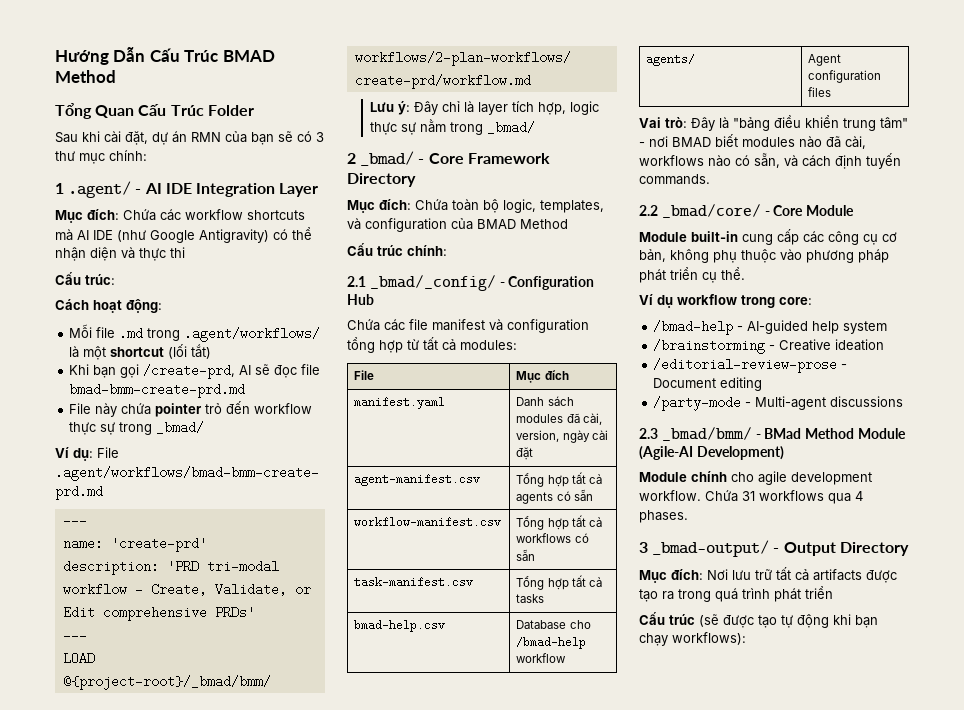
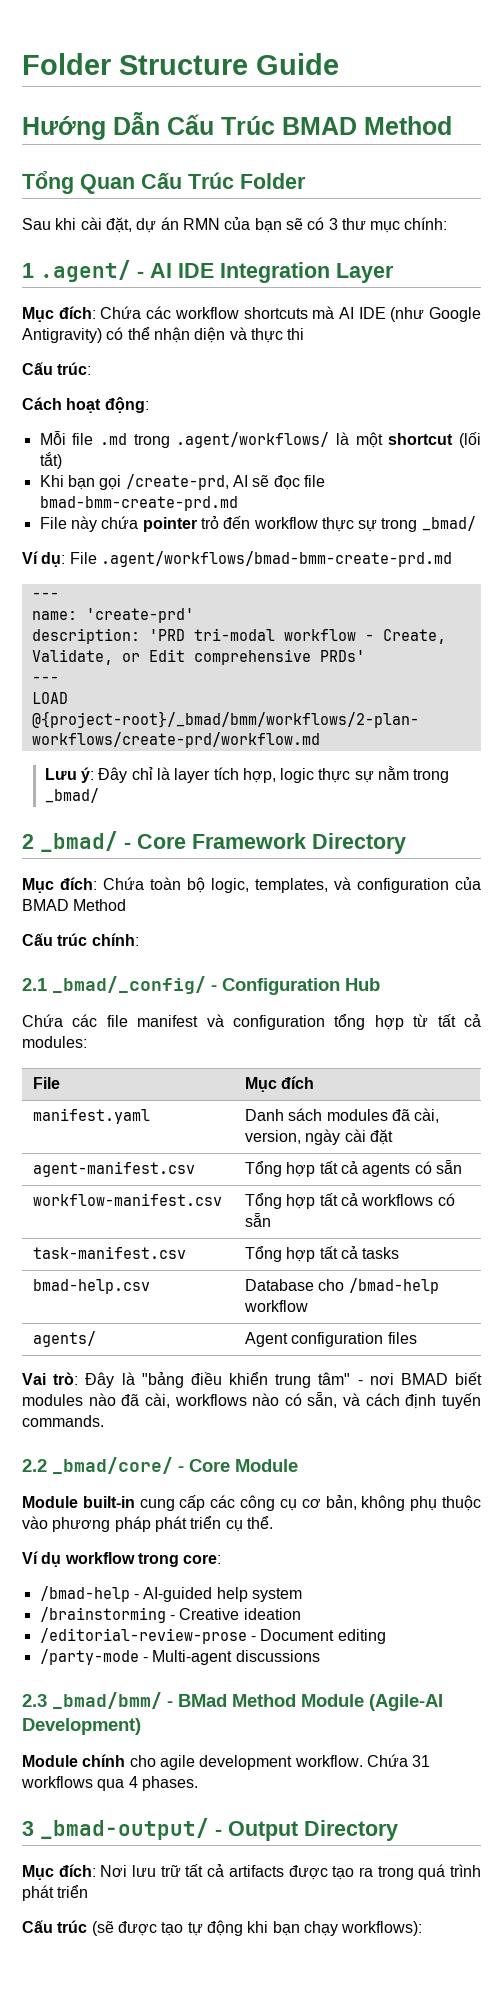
+ Folder Structure Guide

